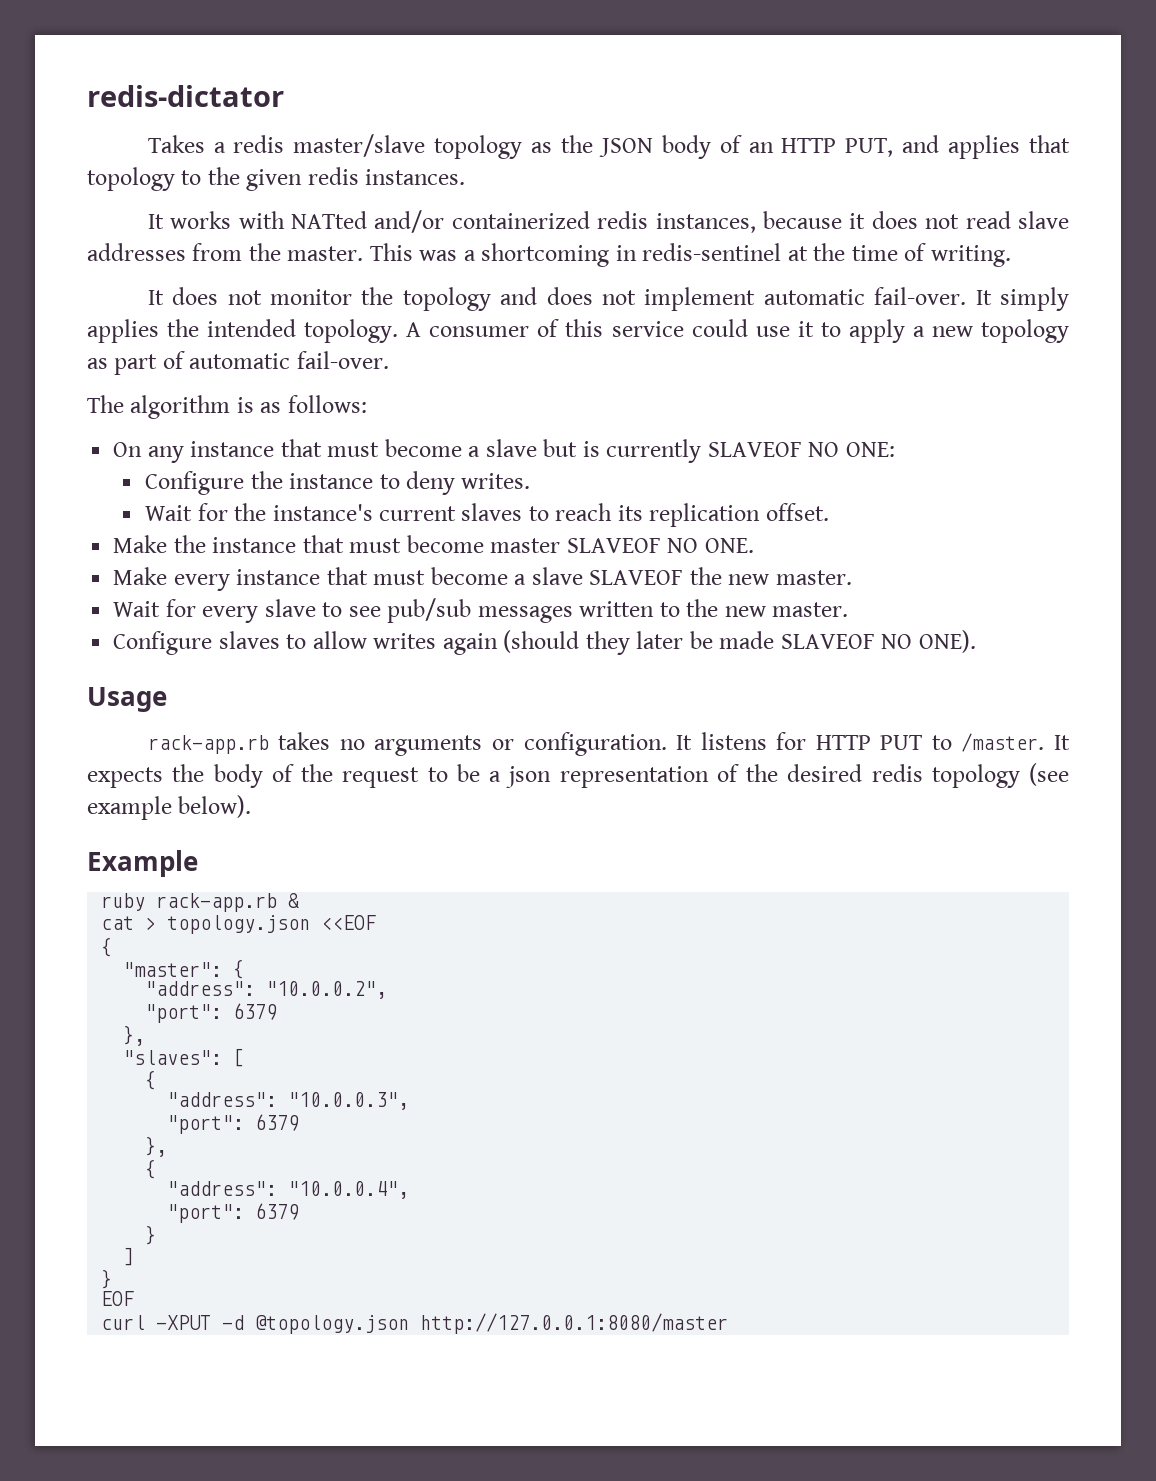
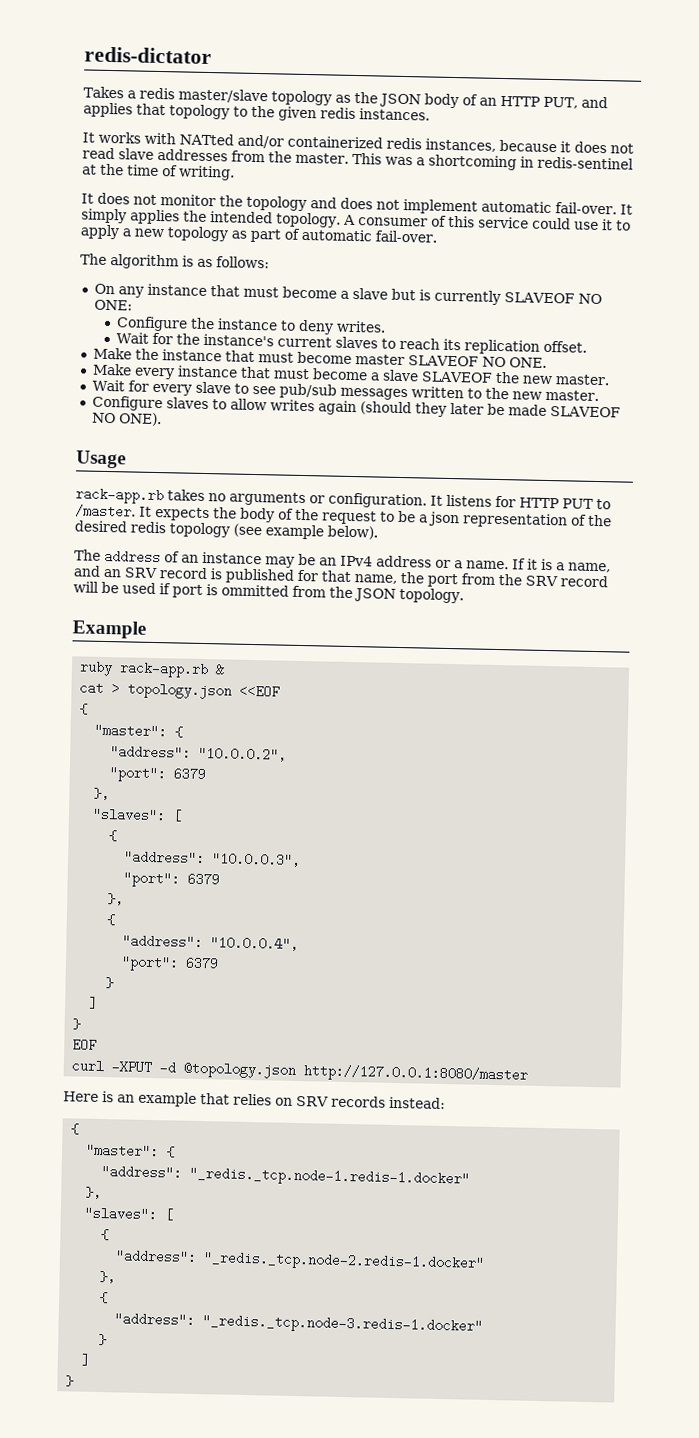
+ The address of an instance may be an IPv4 address or a name. If it is a name, and an SRV record is published for that name, the port from the SRV record will be used if port is ommitted from the JSON topology.
+ Here is an example that relies on SRV records instead:
+ {
+ "master": {
+ "address": "_redis._tcp.node-1.redis-1.docker"
+ },
+ "slaves": [
+ {
+ "address": "_redis._tcp.node-2.redis-1.docker"
+ },
+ {
+ "address": "_redis._tcp.node-3.redis-1.docker"
+ }
+ ]
+ }

